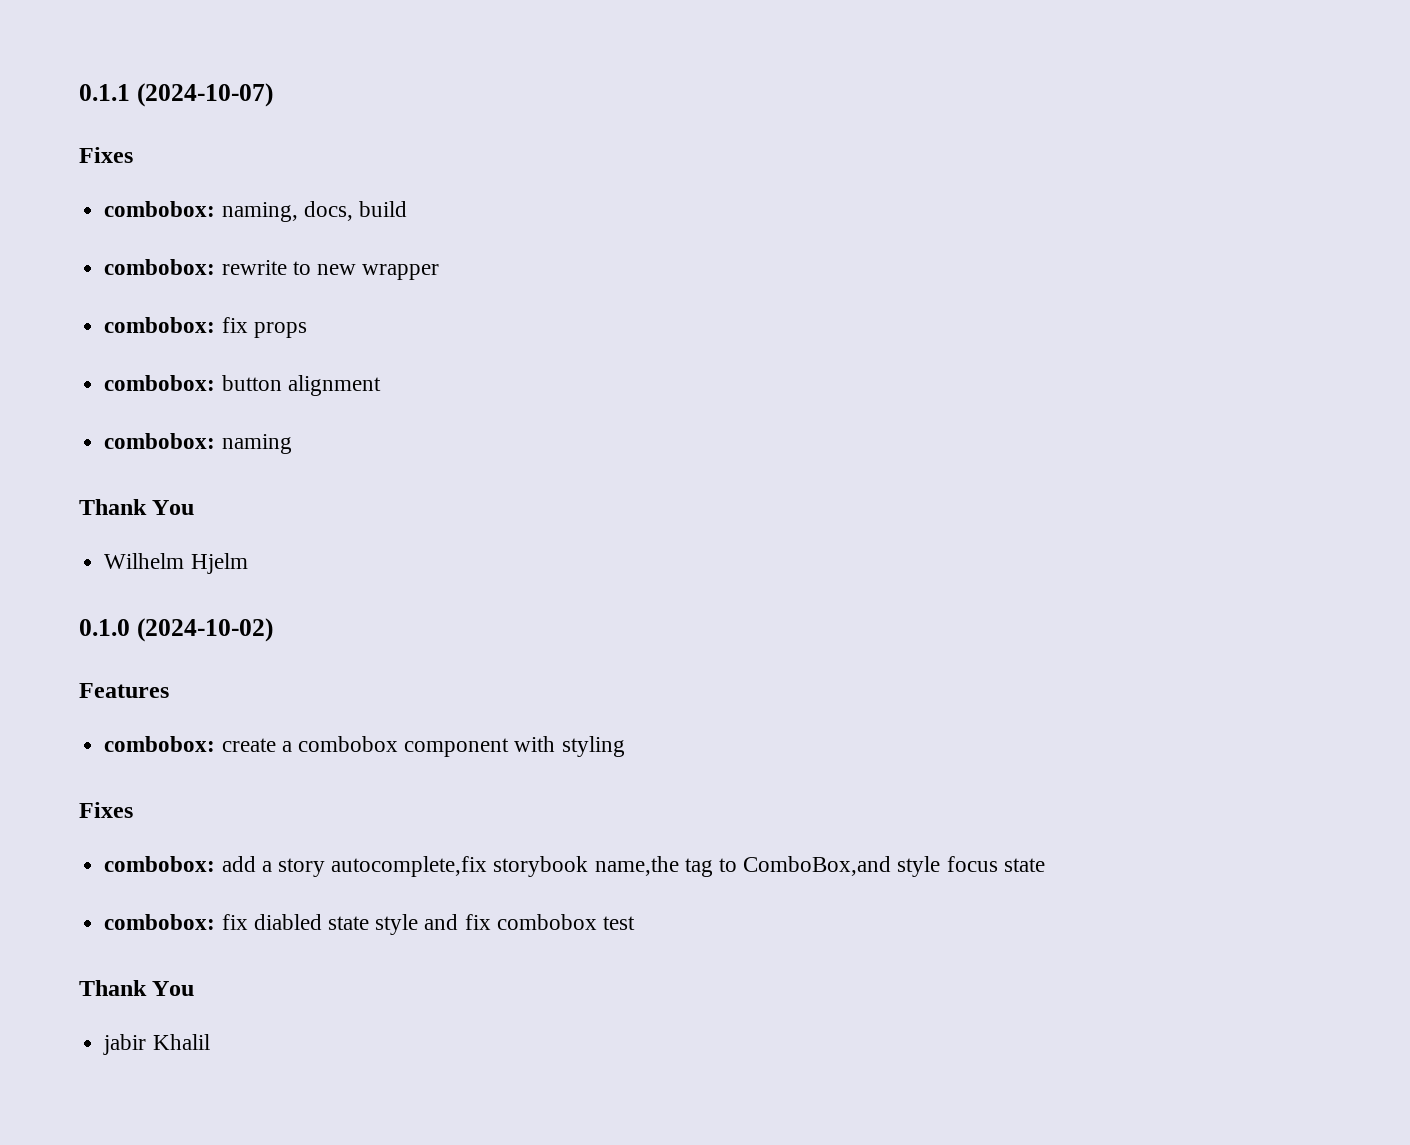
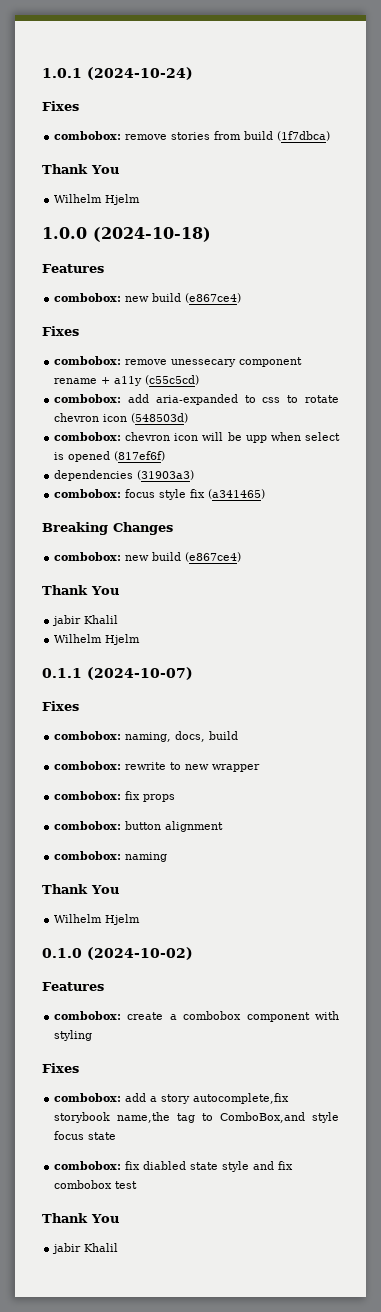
+ 1.0.1 (2024-10-24)
+ Fixes
+ combobox: remove stories from build (1f7dbca)
+ Thank You
+ Wilhelm Hjelm
+ 1.0.0 (2024-10-18)
+ Features
+ combobox: new build (e867ce4)
+ Fixes
+ combobox: remove unessecary component rename + a11y (c55c5cd)
+ combobox: add aria-expanded to css to rotate chevron icon (548503d)
+ combobox: chevron icon will be upp when select is opened (817ef6f)
+ dependencies (31903a3)
+ combobox: focus style fix (a341465)
+ Breaking Changes
+ combobox: new build (e867ce4)
+ Thank You
+ jabir Khalil
+ Wilhelm Hjelm

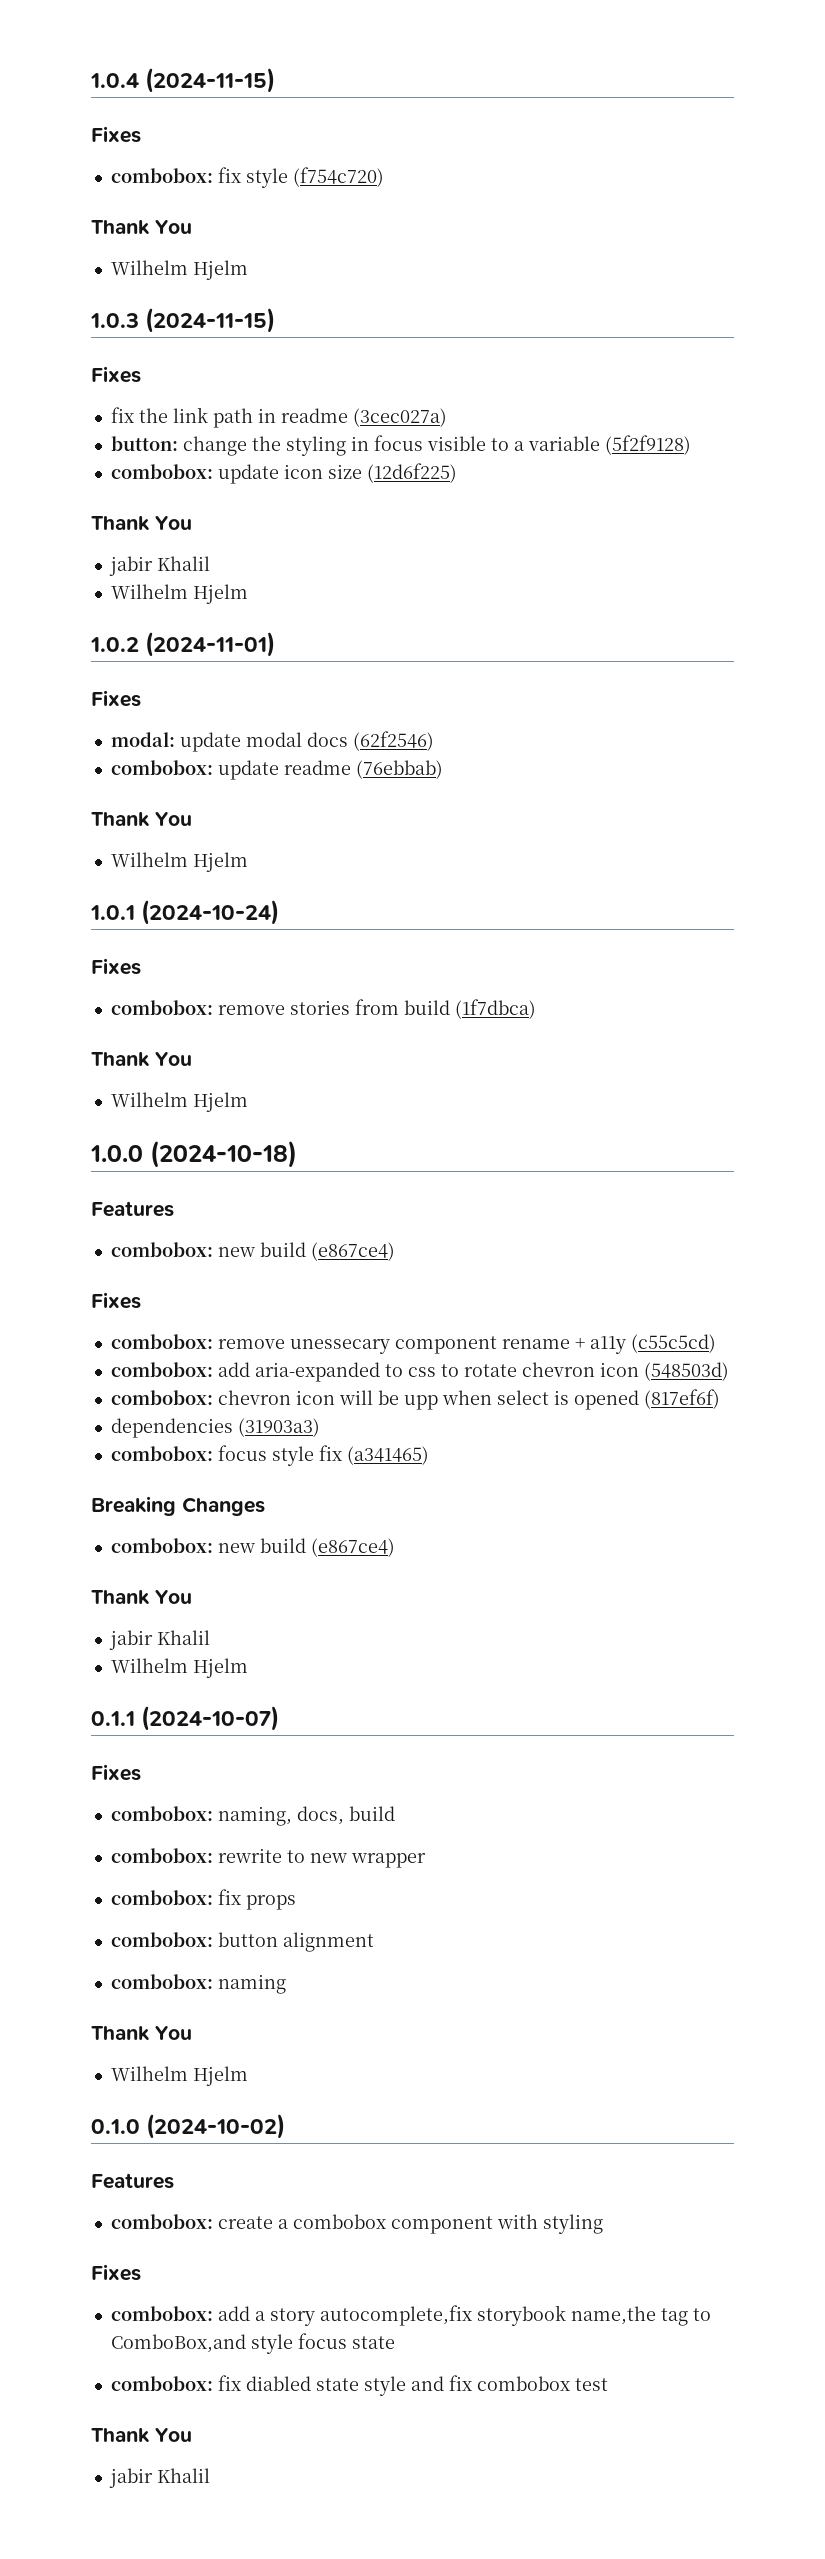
+ 1.0.4 (2024-11-15)
+ Fixes
+ combobox: fix style (f754c720)
+ Thank You
+ Wilhelm Hjelm
+ 1.0.3 (2024-11-15)
+ Fixes
+ fix the link path in readme (3cec027a)
+ button: change the styling in focus visible to a variable (5f2f9128)
+ combobox: update icon size (12d6f225)
+ Thank You
+ jabir Khalil
+ Wilhelm Hjelm
+ 1.0.2 (2024-11-01)
+ Fixes
+ modal: update modal docs (62f2546)
+ combobox: update readme (76ebbab)
+ Thank You
+ Wilhelm Hjelm

